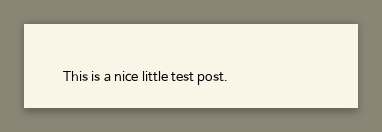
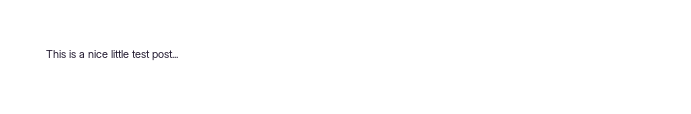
- This is a nice little test post.
+ This is a nice little test post...

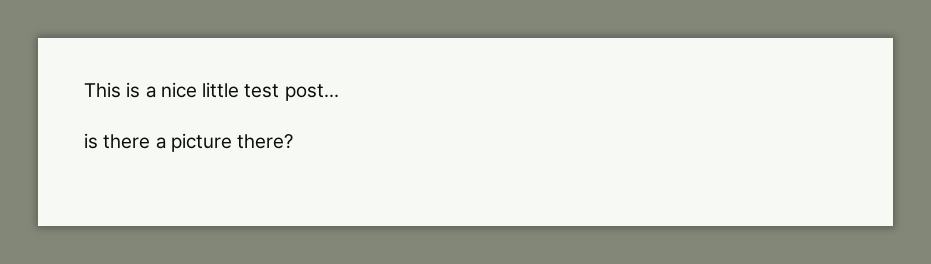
+ is there a picture there?

